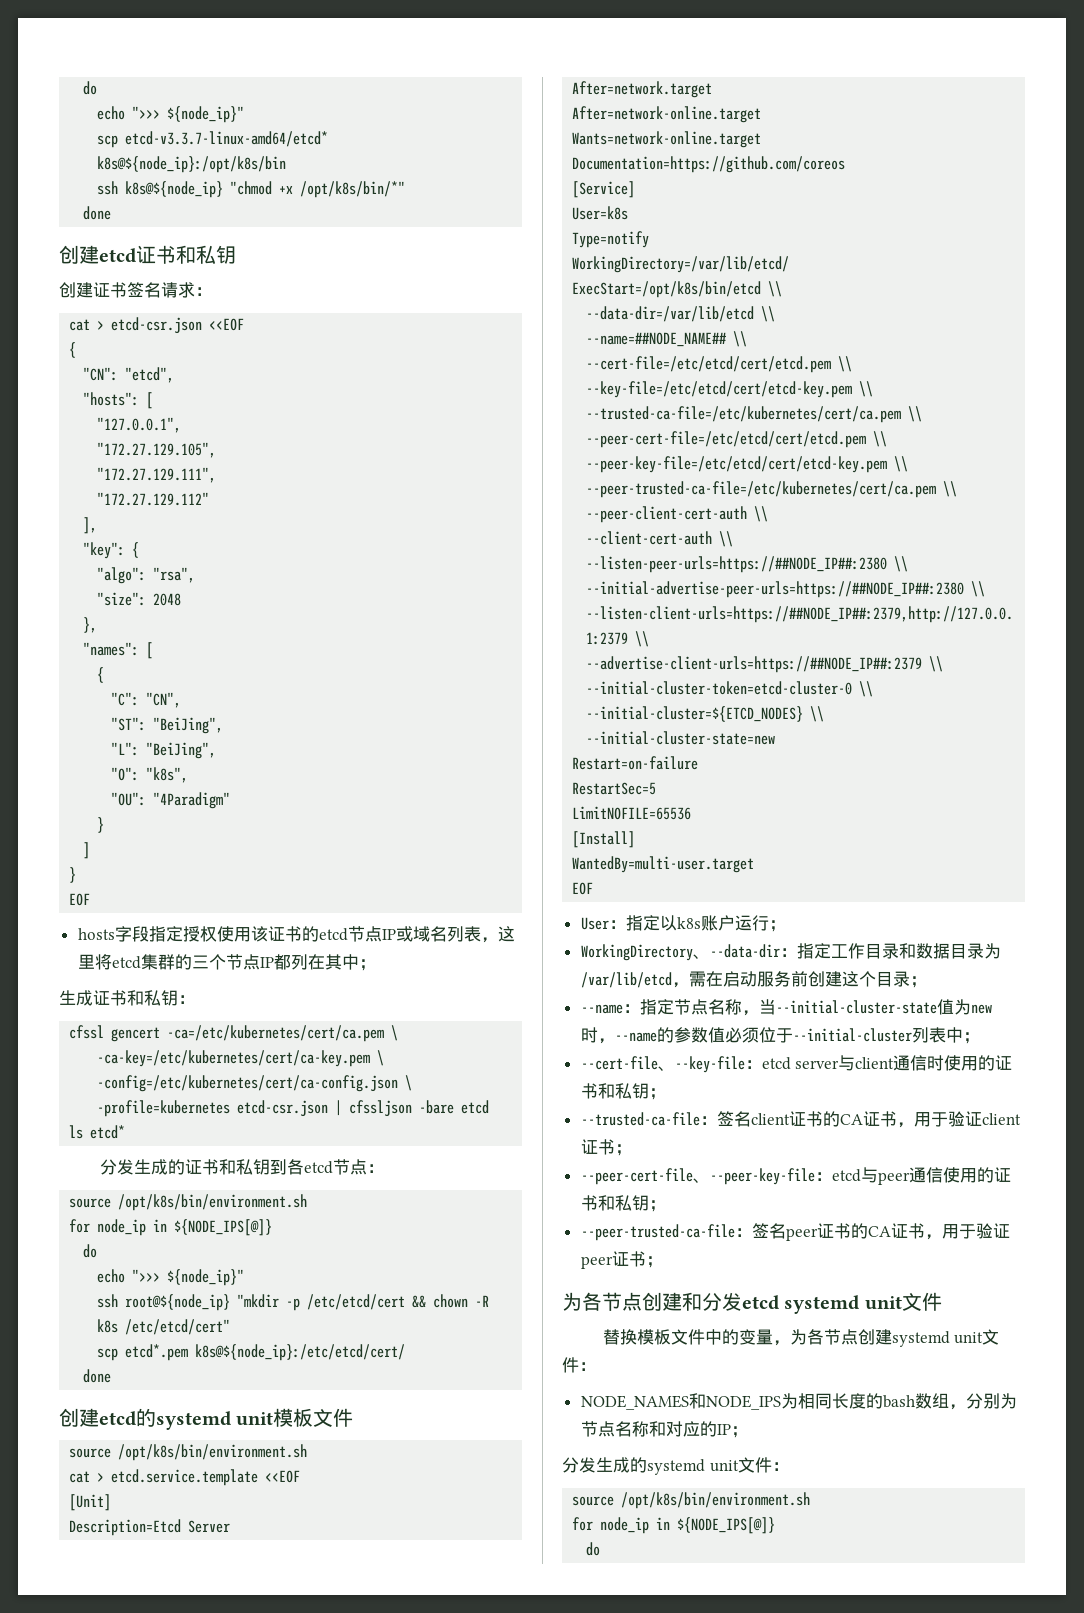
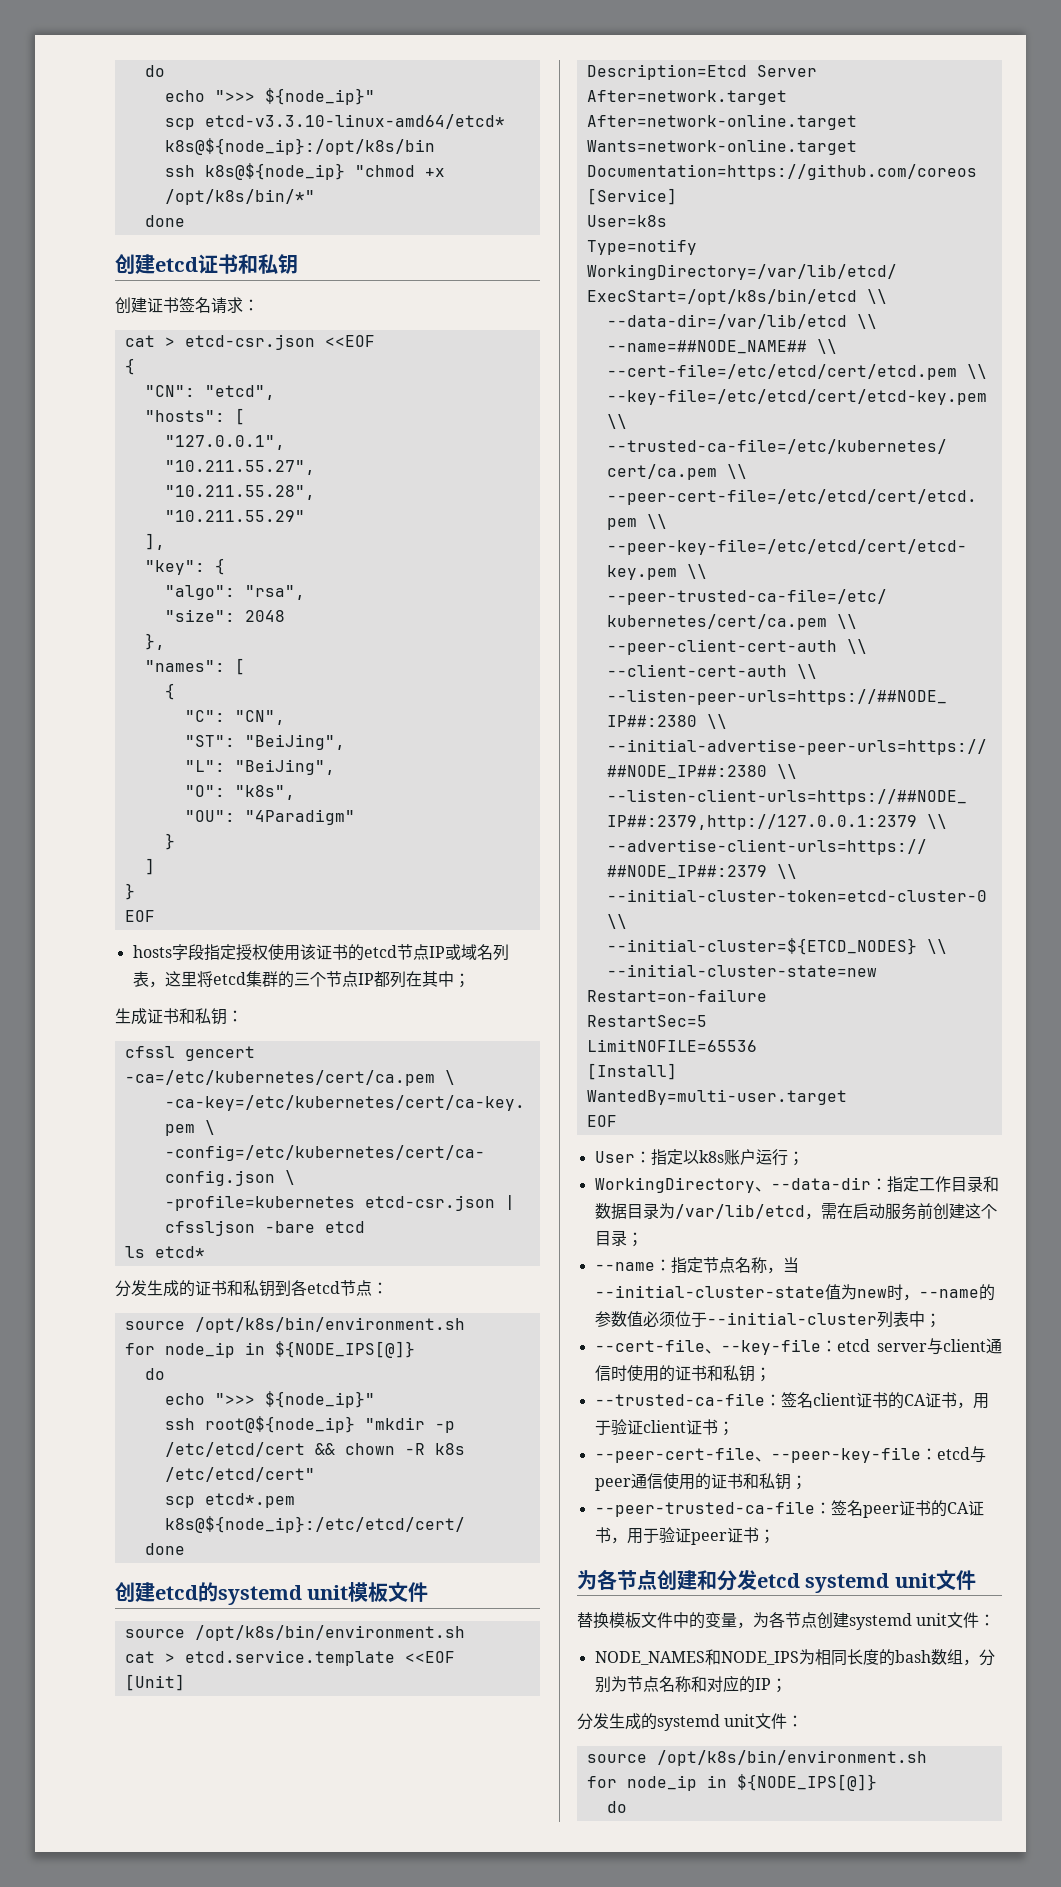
- scp etcd-v3.3.7-linux-amd64/etcd* k8s@${node_ip}:/opt/k8s/bin
+ scp etcd-v3.3.10-linux-amd64/etcd* k8s@${node_ip}:/opt/k8s/bin
- "172.27.129.105",
- "172.27.129.111",
- "172.27.129.112"
+ "10.211.55.27",
+ "10.211.55.28",
+ "10.211.55.29"

